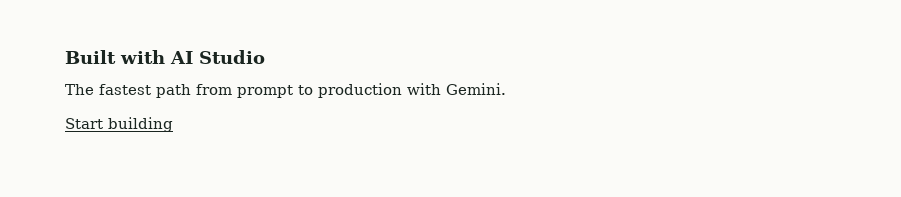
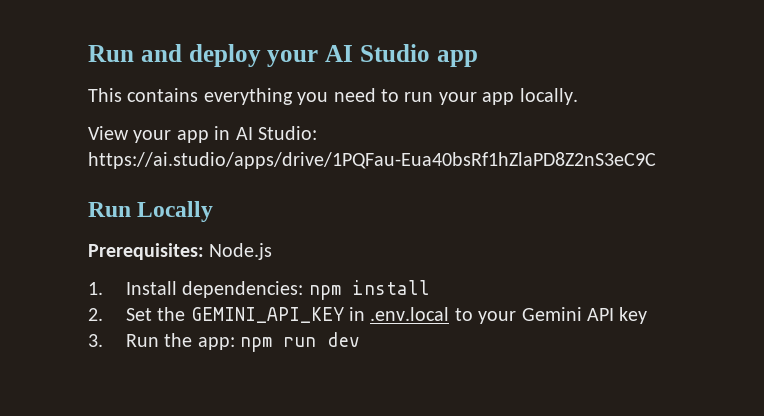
- Built with AI Studio
- The fastest path from prompt to production with Gemini.
- Start building
+ Run and deploy your AI Studio app
+ This contains everything you need to run your app locally.
+ View your app in AI Studio: https://ai.studio/apps/drive/1PQFau-Eua40bsRf1hZlaPD8Z2nS3eC9C
+ Run Locally
+ Prerequisites: Node.js
+ 1. Install dependencies: npm install
+ 2. Set the GEMINI_API_KEY in .env.local to your Gemini API key
+ 3. Run the app: npm run dev

